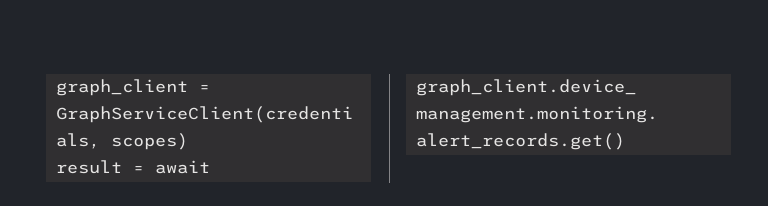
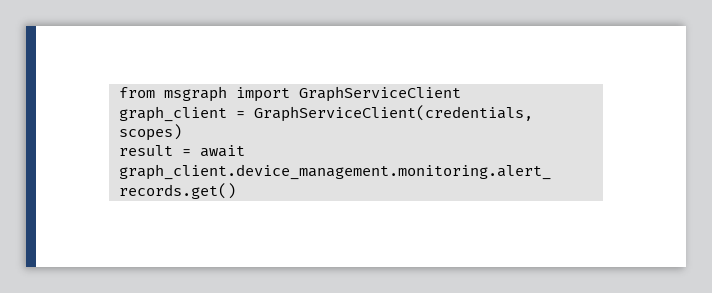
+ from msgraph import GraphServiceClient

